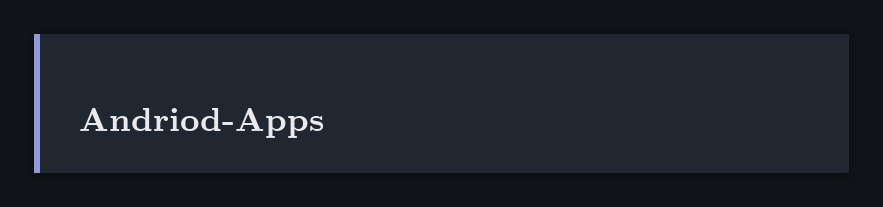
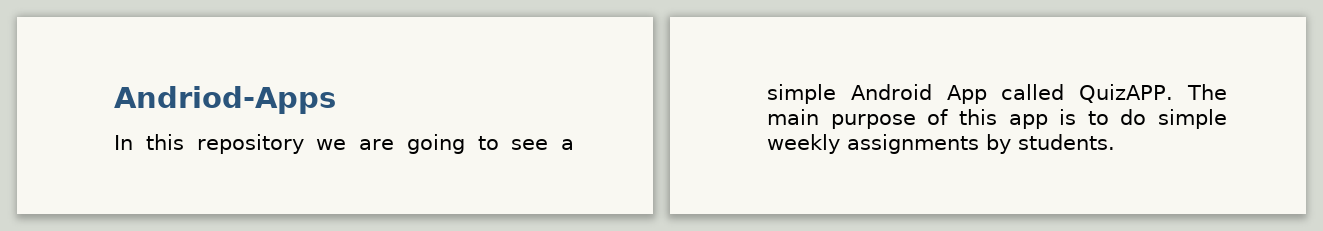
+ In this repository we are going to see a simple Android App called QuizAPP. The main purpose of this app is to do simple weekly assignments by students.

